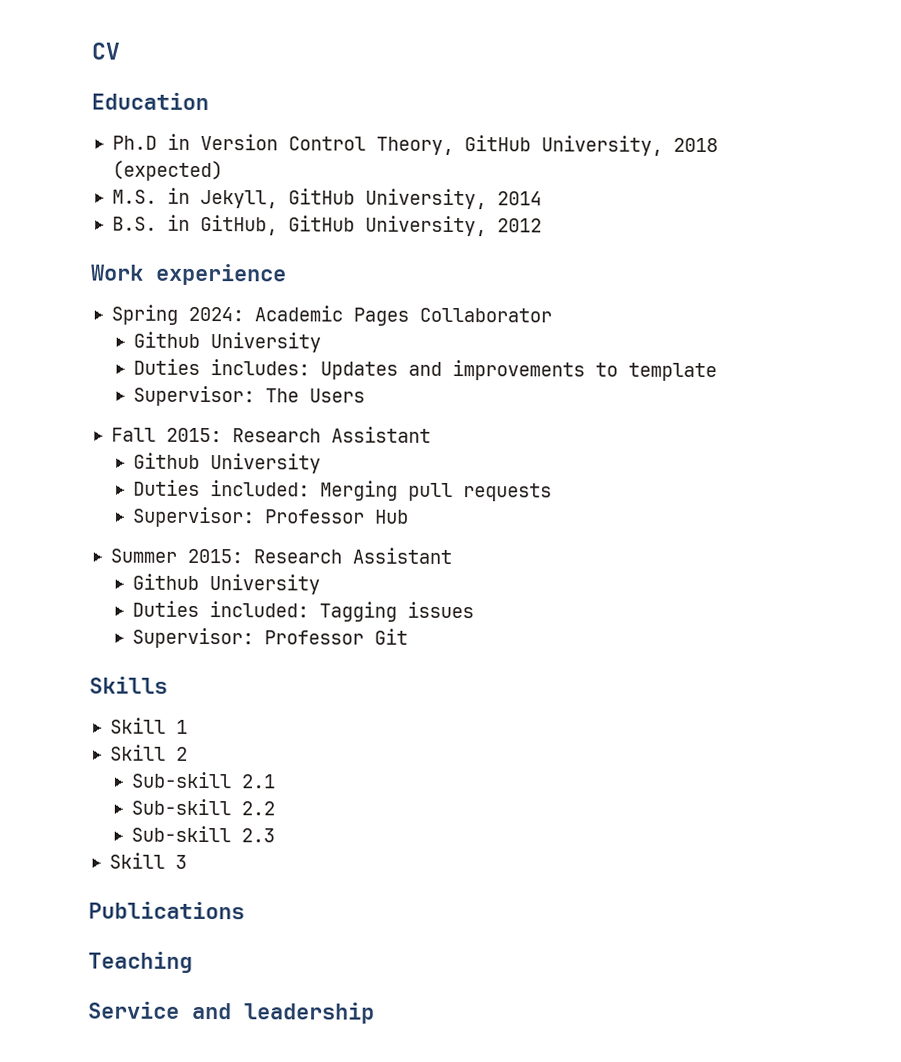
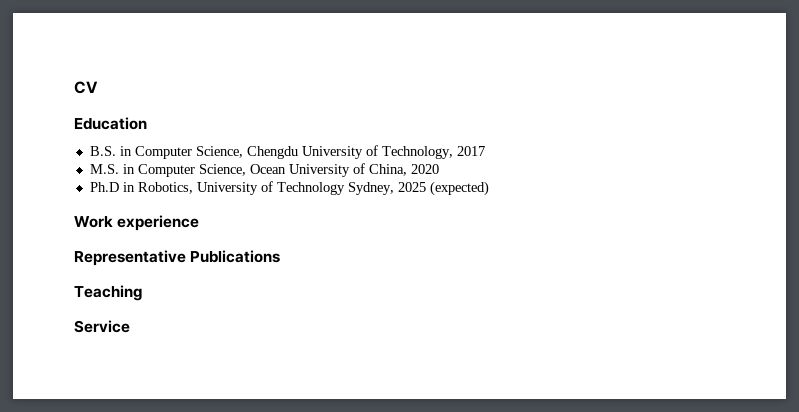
- Ph.D in Version Control Theory, GitHub University, 2018 (expected)
- M.S. in Jekyll, GitHub University, 2014
- B.S. in GitHub, GitHub University, 2012
+ B.S. in Computer Science, Chengdu University of Technology, 2017
+ M.S. in Computer Science, Ocean University of China, 2020
+ Ph.D in Robotics, University of Technology Sydney, 2025 (expected)
  Work experience
- Spring 2024: Academic Pages Collaborator
- Github University
- Duties includes: Updates and improvements to template
- Supervisor: The Users
- Fall 2015: Research Assistant
- Github University
- Duties included: Merging pull requests
- Supervisor: Professor Hub
- Summer 2015: Research Assistant
- Github University
- Duties included: Tagging issues
- Supervisor: Professor Git
- Skills
- Skill 1
- Skill 2
- Sub-skill 2.1
- Sub-skill 2.2
- Sub-skill 2.3
- Skill 3
- Publications
+ Representative Publications
- Service and leadership
+ Service

